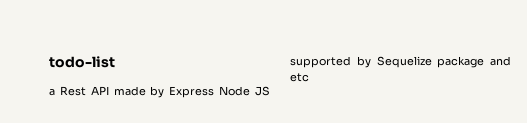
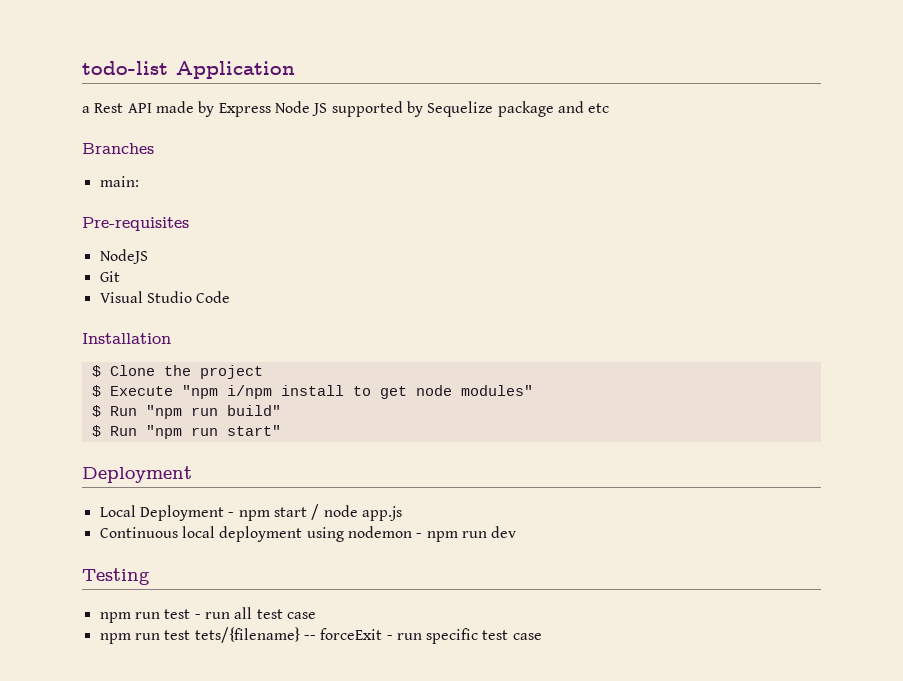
- todo-list
+ todo-list Application
+ Branches
+ main:
+ Pre-requisites
+ NodeJS
+ Git
+ Visual Studio Code
+ Installation
+ $ Clone the project
+ $ Execute "npm i/npm install to get node modules"
+ $ Run "npm run build"
+ $ Run "npm run start"
+ Deployment
+ Local Deployment - npm start / node app.js
+ Continuous local deployment using nodemon - npm run dev
+ Testing
+ npm run test - run all test case
+ npm run test tets/{filename} -- forceExit - run specific test case

